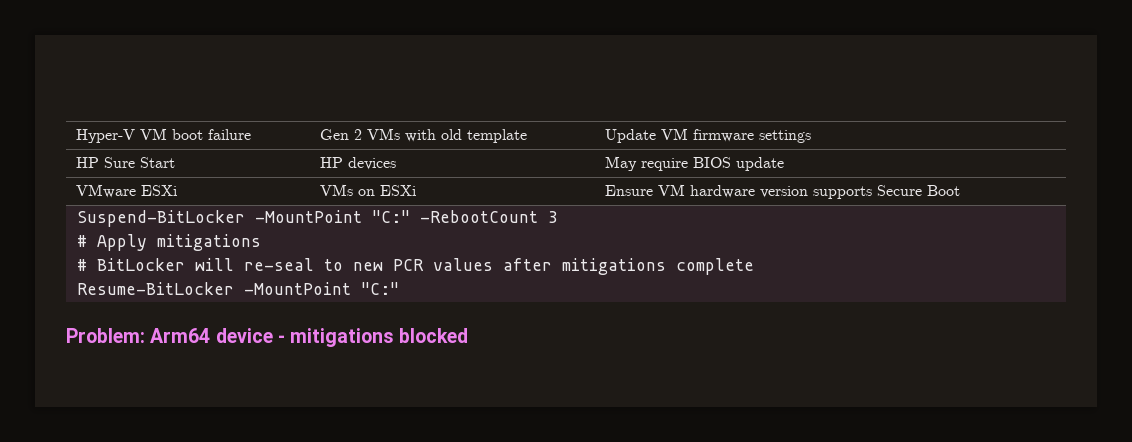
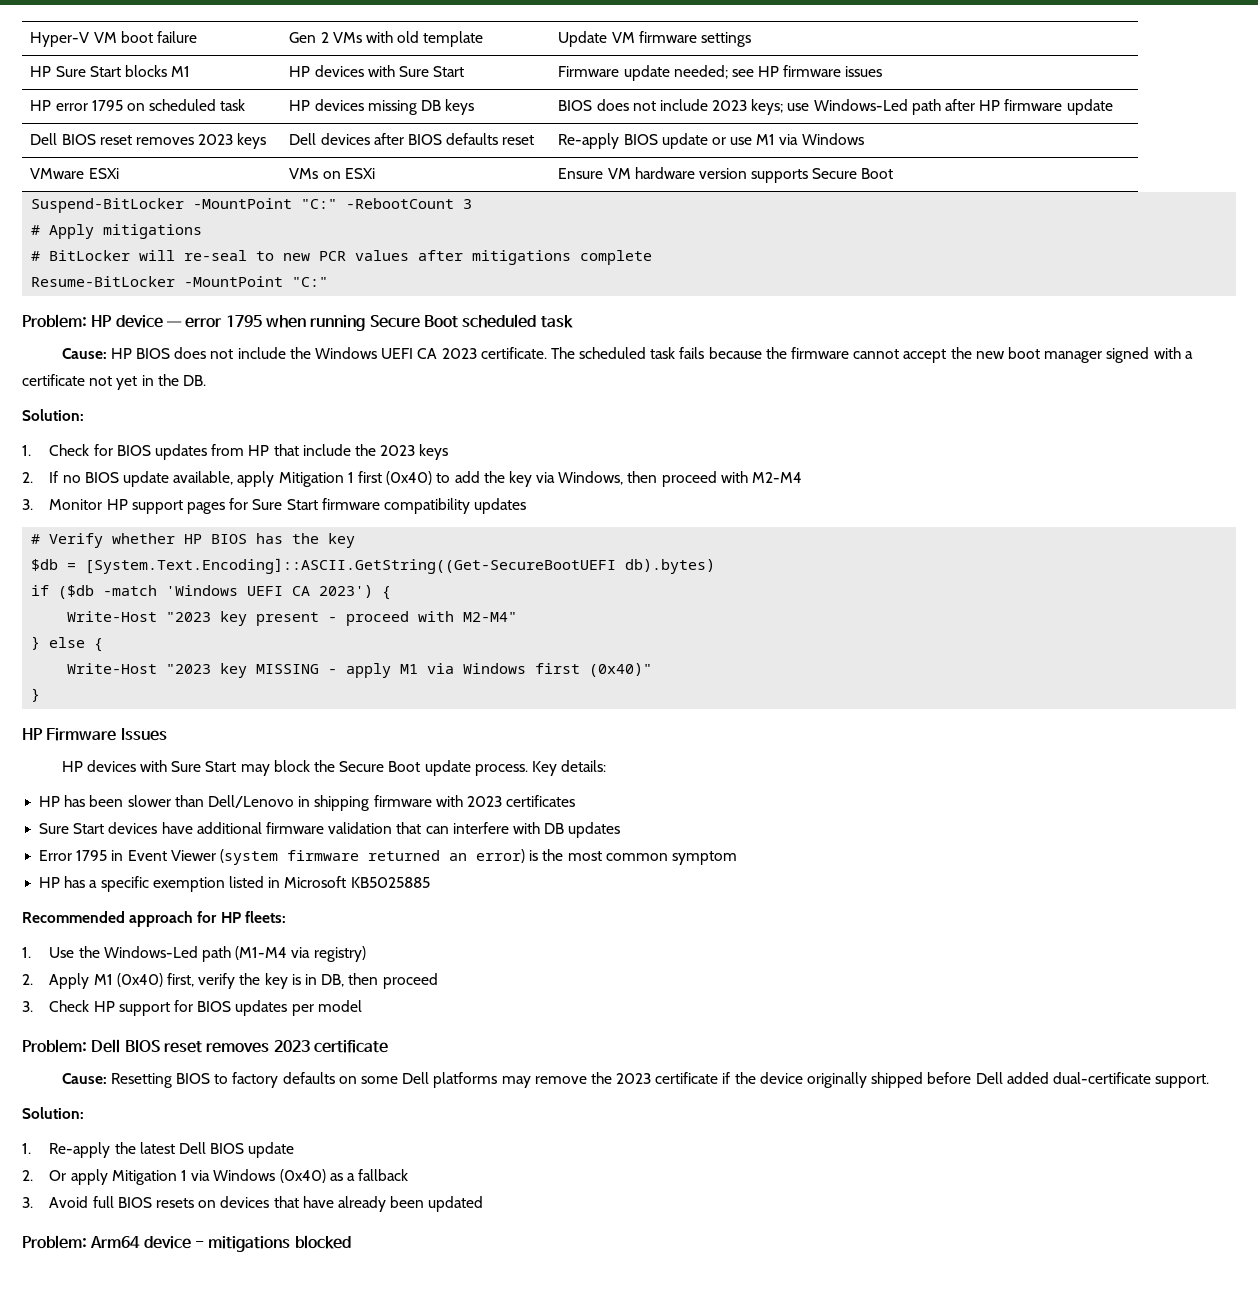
- HP Sure Start | HP devices | May require BIOS update
+ HP Sure Start blocks M1 | HP devices with Sure Start | Firmware update needed; see HP firmware issues
+ HP error 1795 on scheduled task | HP devices missing DB keys | BIOS does not include 2023 keys; use Windows-Led path after HP firmware update
+ Dell BIOS reset removes 2023 keys | Dell devices after BIOS defaults reset | Re-apply BIOS update or use M1 via Windows
+ Problem: HP device — error 1795 when running Secure Boot scheduled task
+ Cause: HP BIOS does not include the Windows UEFI CA 2023 certificate. The scheduled task fails because the firmware cannot accept the new boot manager signed with a certificate not yet in the DB.
+ Solution:
+ 1. Check for BIOS updates from HP that include the 2023 keys
+ 2. If no BIOS update available, apply Mitigation 1 first (0x40) to add the key via Windows, then proceed with M2-M4
+ 3. Monitor HP support pages for Sure Start firmware compatibility updates
+ # Verify whether HP BIOS has the key
+ $db = [System.Text.Encoding]::ASCII.GetString((Get-SecureBootUEFI db).bytes)
+ if ($db -match 'Windows UEFI CA 2023') {
+ Write-Host "2023 key present - proceed with M2-M4"
+ } else {
+ Write-Host "2023 key MISSING - apply M1 via Windows first (0x40)"
+ }
+ HP Firmware Issues
+ HP devices with Sure Start may block the Secure Boot update process. Key details:
+ HP has been slower than Dell/Lenovo in shipping firmware with 2023 certificates
+ Sure Start devices have additional firmware validation that can interfere with DB updates
+ Error 1795 in Event Viewer (system firmware returned an error) is the most common symptom
+ HP has a specific exemption listed in Microsoft KB5025885
+ Recommended approach for HP fleets:
+ 1. Use the Windows-Led path (M1-M4 via registry)
+ 2. Apply M1 (0x40) first, verify the key is in DB, then proceed
+ 3. Check HP support for BIOS updates per model
+ Problem: Dell BIOS reset removes 2023 certificate
+ Cause: Resetting BIOS to factory defaults on some Dell platforms may remove the 2023 certificate if the device originally shipped before Dell added dual-certificate support.
+ Solution:
+ 1. Re-apply the latest Dell BIOS update
+ 2. Or apply Mitigation 1 via Windows (0x40) as a fallback
+ 3. Avoid full BIOS resets on devices that have already been updated

